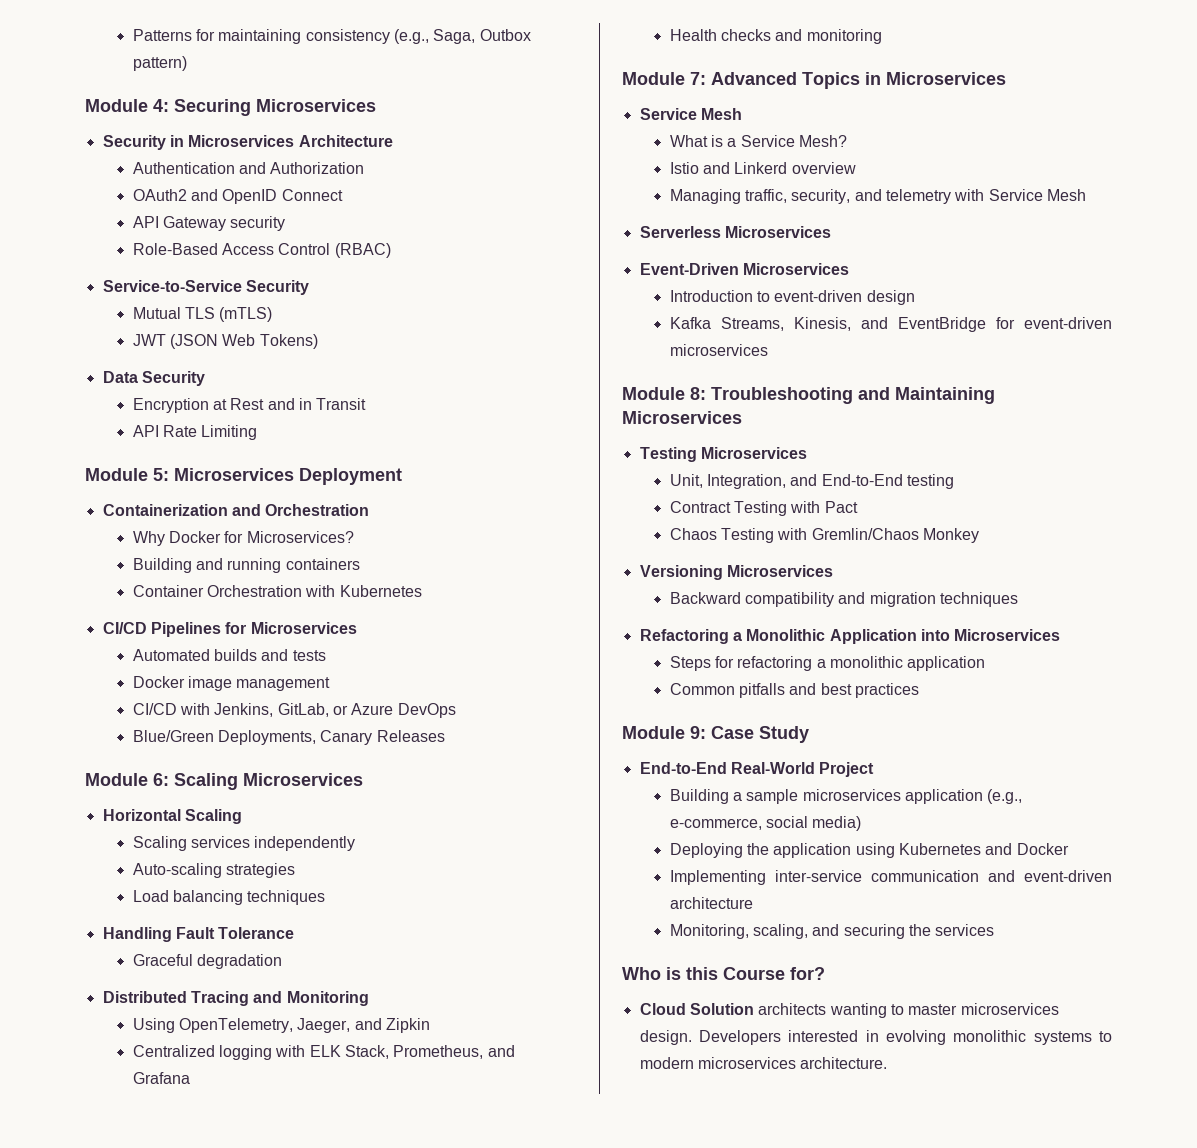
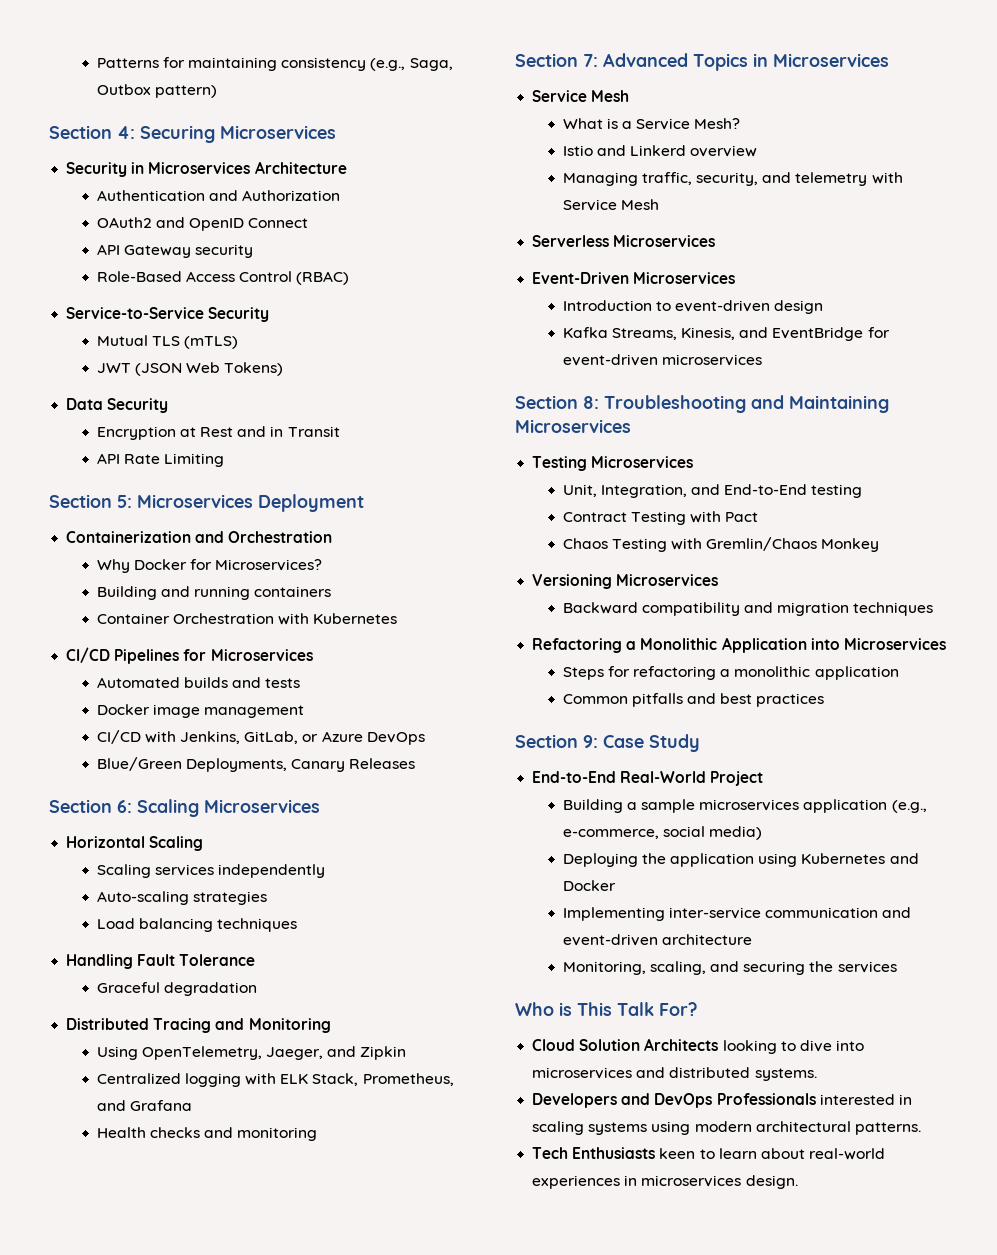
- Module 4: Securing Microservices
+ Section 4: Securing Microservices
- Module 5: Microservices Deployment
+ Section 5: Microservices Deployment
- Module 6: Scaling Microservices
+ Section 6: Scaling Microservices
- Module 7: Advanced Topics in Microservices
+ Section 7: Advanced Topics in Microservices
- Module 8: Troubleshooting and Maintaining Microservices
+ Section 8: Troubleshooting and Maintaining Microservices
- Module 9: Case Study
+ Section 9: Case Study
- Who is this Course for?
+ Who is This Talk For?
- Cloud Solution architects wanting to master microservices design. Developers interested in evolving monolithic systems to modern microservices architecture.
+ Cloud Solution Architects looking to dive into microservices and distributed systems.
+ Developers and DevOps Professionals interested in scaling systems using modern architectural patterns.
+ Tech Enthusiasts keen to learn about real-world experiences in microservices design.

